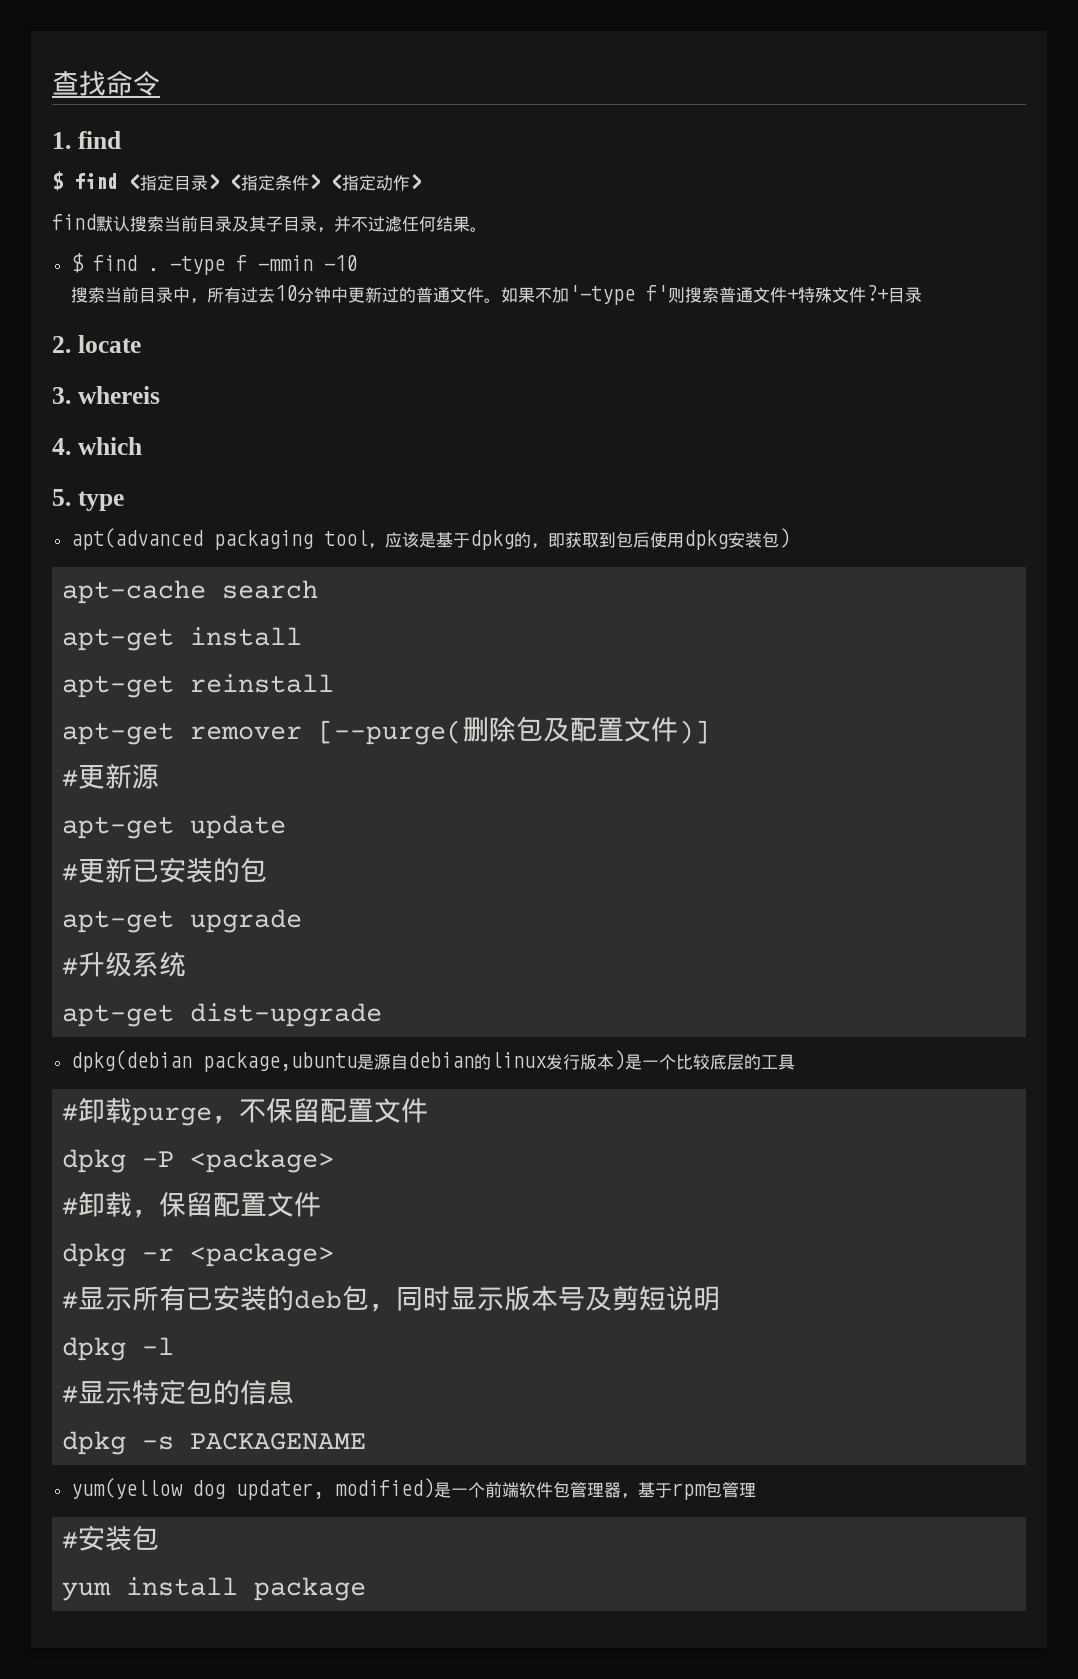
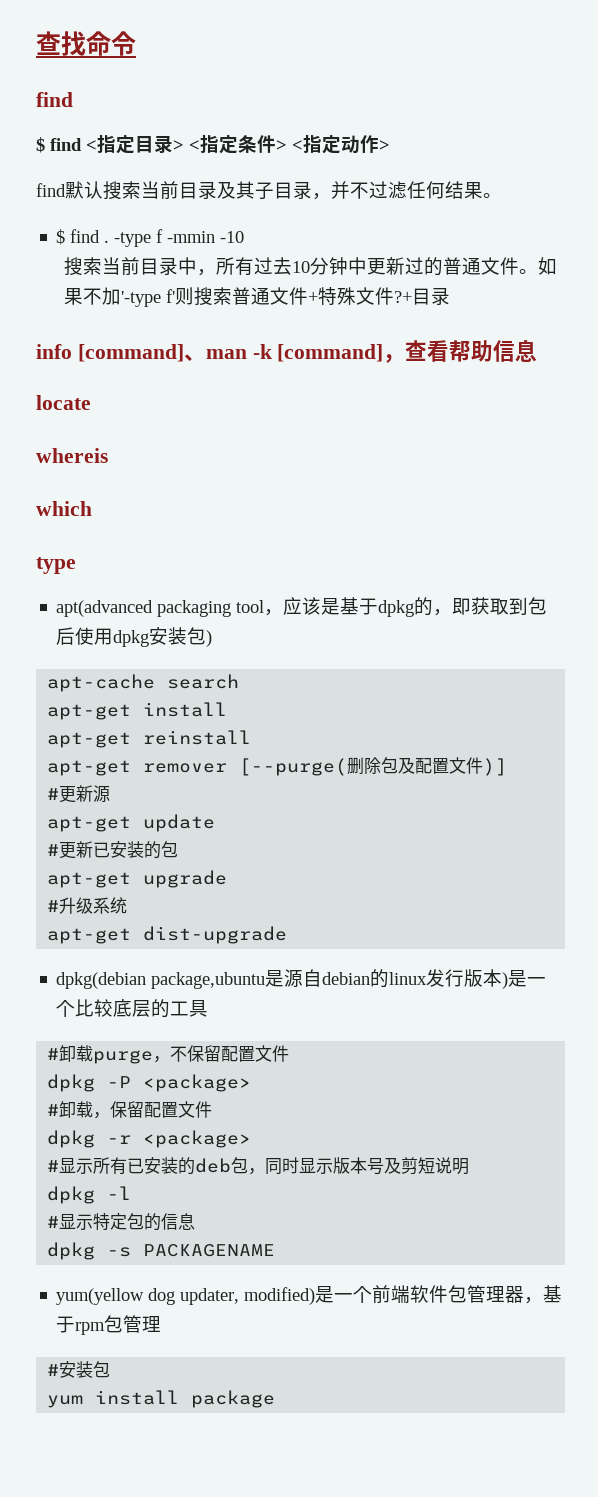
  查找命令
- 1. find
+ find
- 2. locate
+ info [command]、man -k [command]，查看帮助信息
+ locate
- 3. whereis
+ whereis
- 4. which
+ which
- 5. type
+ type

